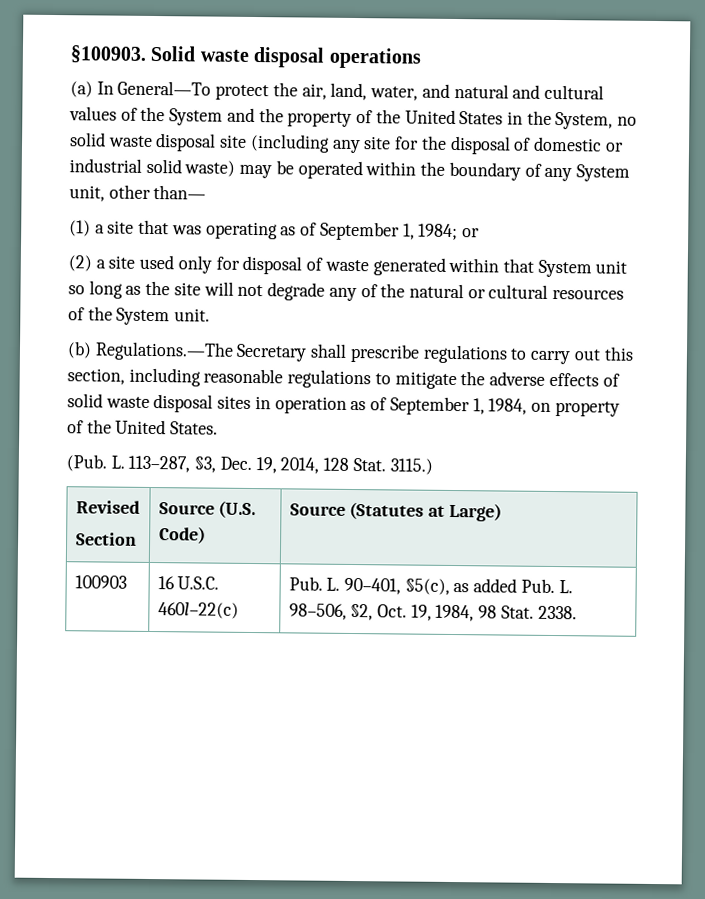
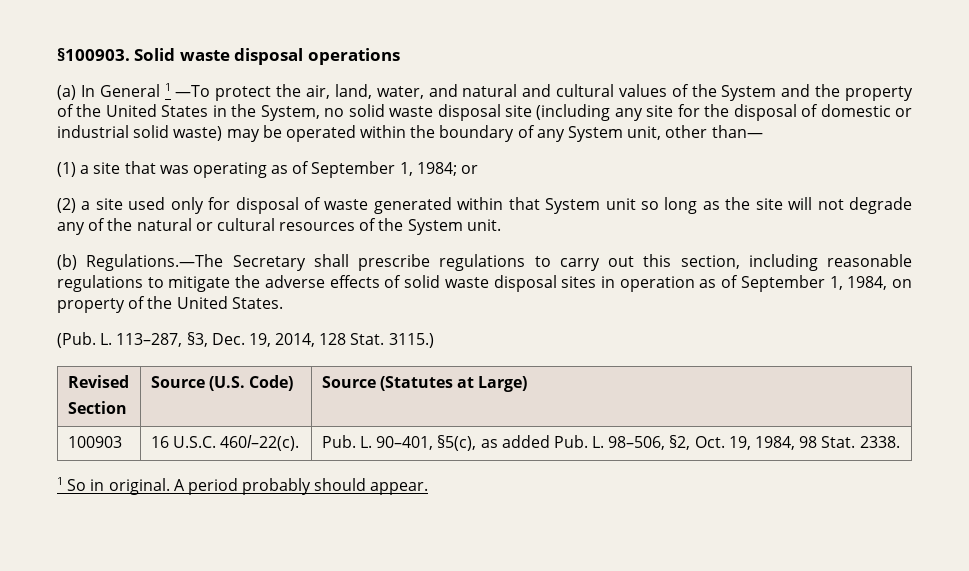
- (a) In General—To protect the air, land, water, and natural and cultural values of the System and the property of the United States in the System, no solid waste disposal site (including any site for the disposal of domestic or industrial solid waste) may be operated within the boundary of any System unit, other than—
+ (a) In General 1 —To protect the air, land, water, and natural and cultural values of the System and the property of the United States in the System, no solid waste disposal site (including any site for the disposal of domestic or industrial solid waste) may be operated within the boundary of any System unit, other than—
- 100903 | 16 U.S.C. 460l–22(c) | Pub. L. 90–401, §5(c), as added Pub. L. 98–506, §2, Oct. 19, 1984, 98 Stat. 2338.
+ 100903 | 16 U.S.C. 460l–22(c). | Pub. L. 90–401, §5(c), as added Pub. L. 98–506, §2, Oct. 19, 1984, 98 Stat. 2338.
+ 1 So in original. A period probably should appear.

